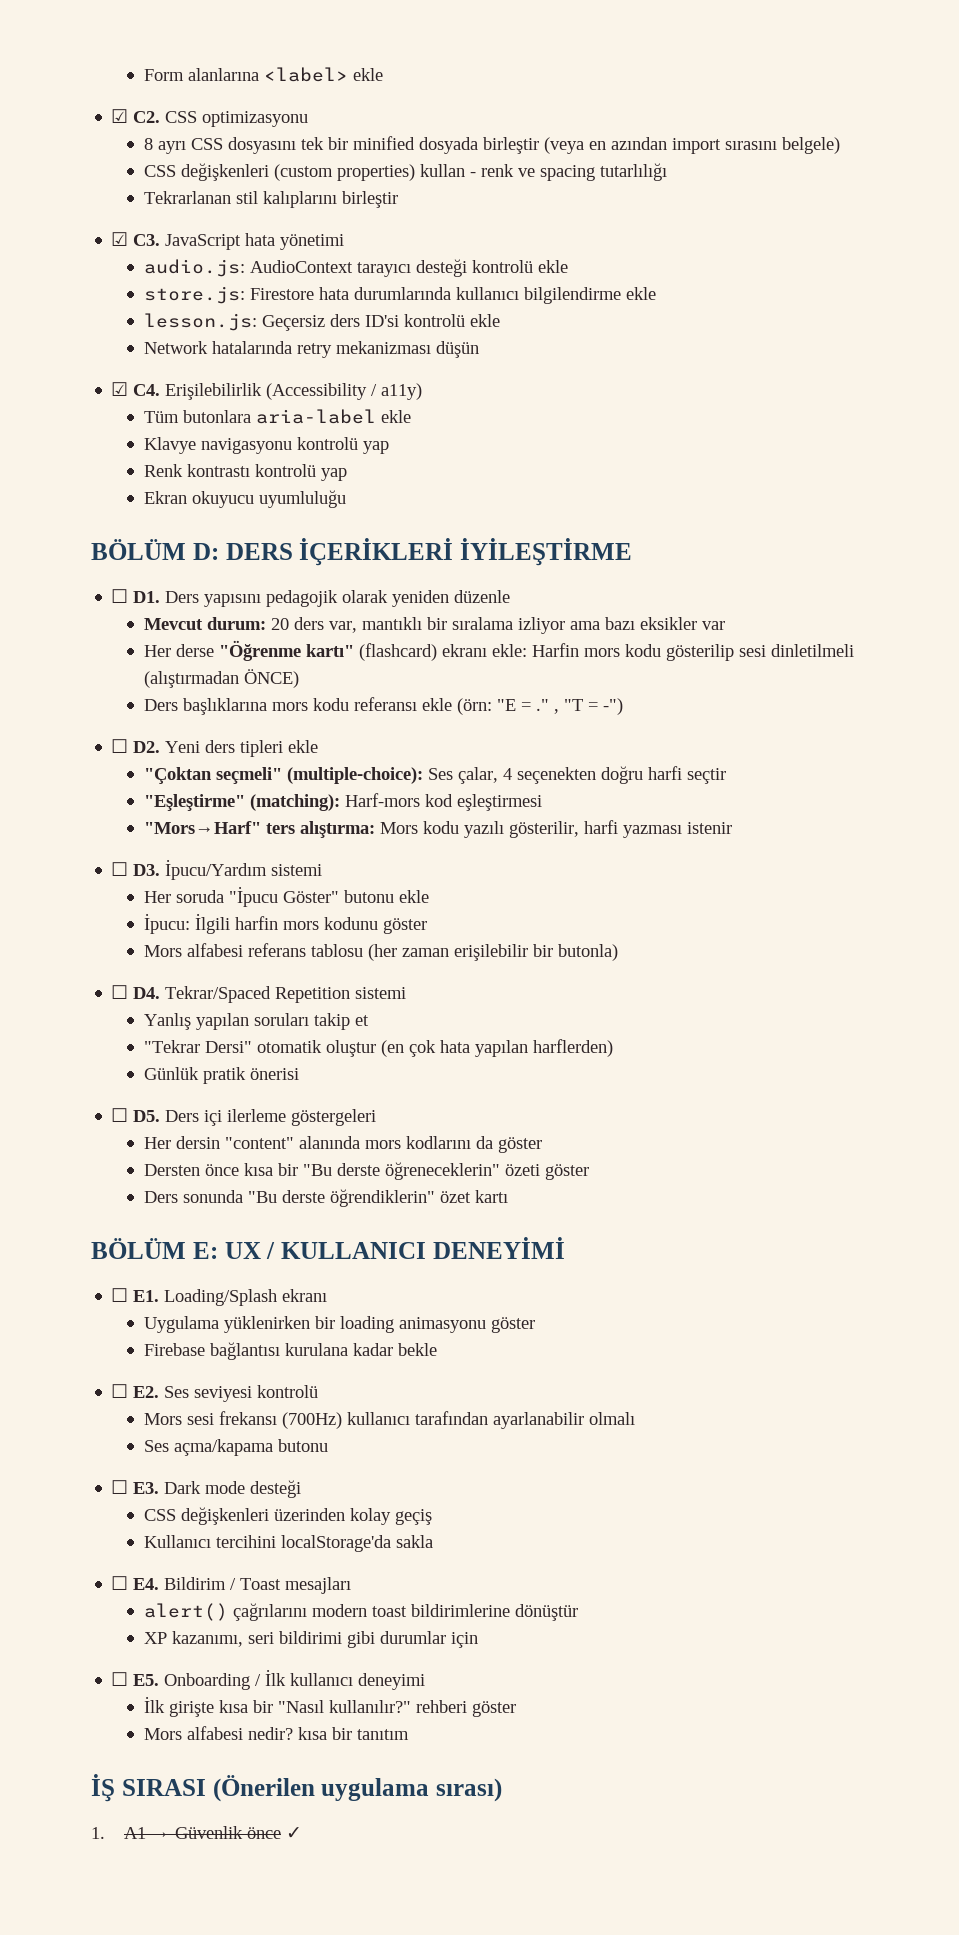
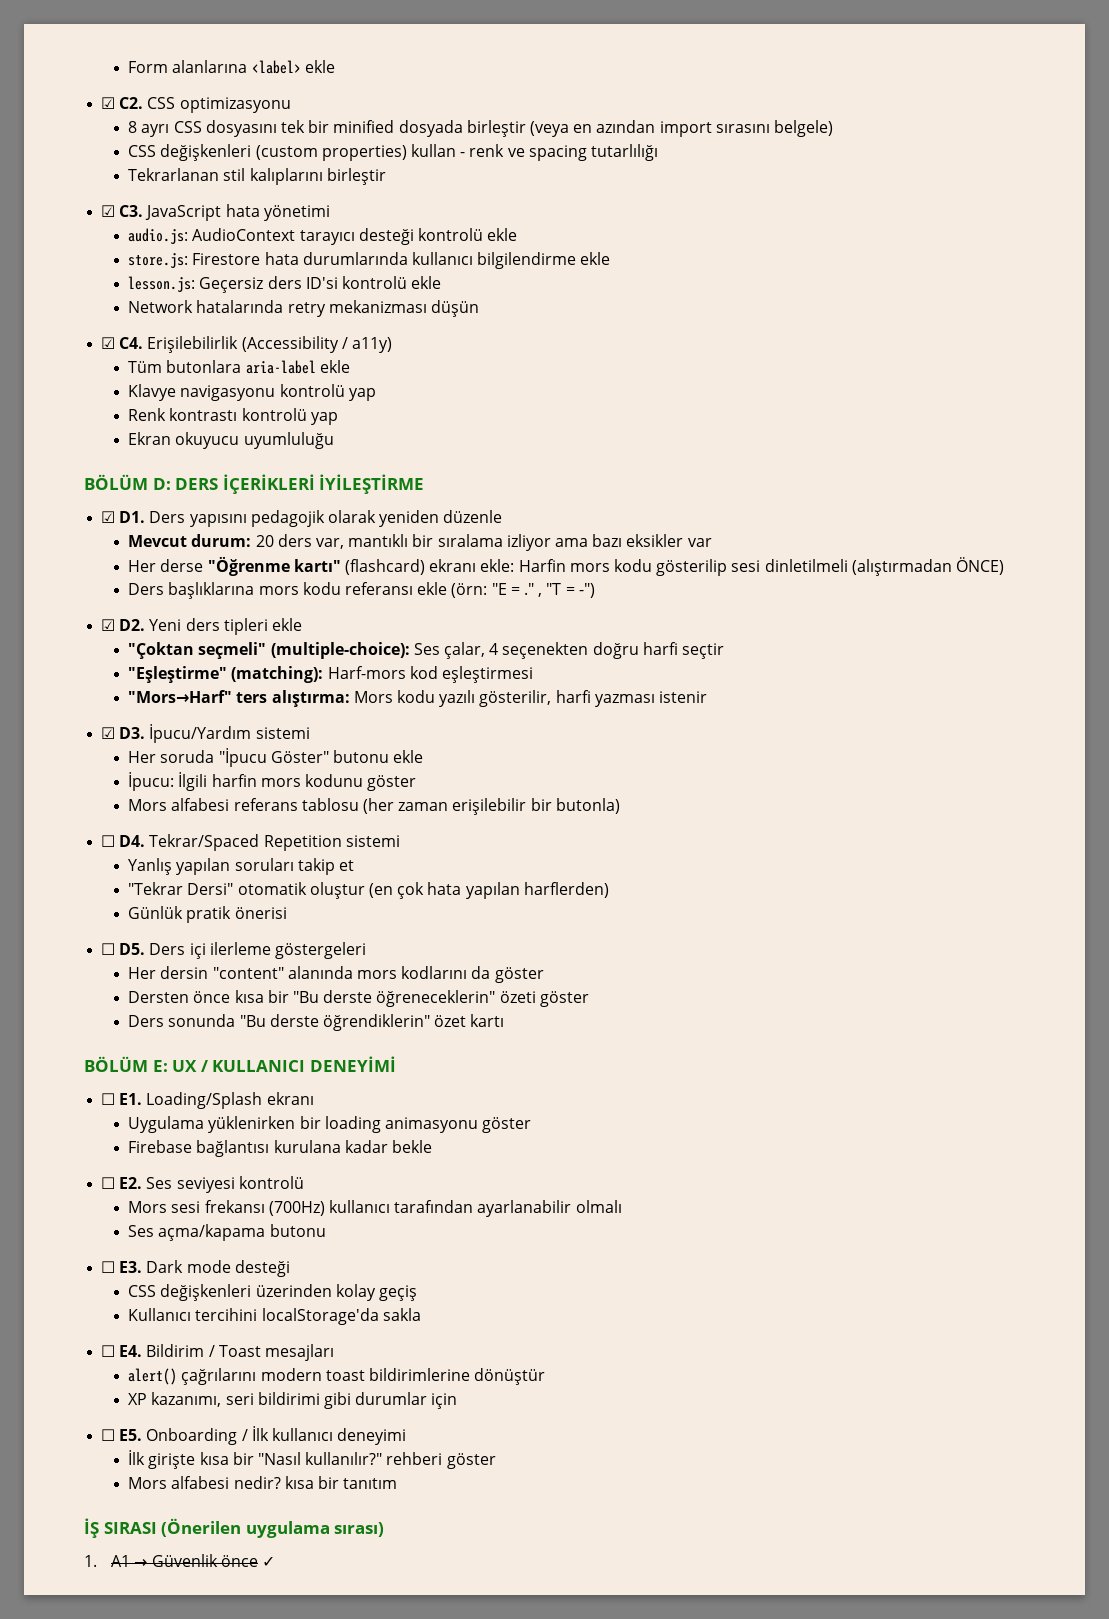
- ☐ D1. Ders yapısını pedagojik olarak yeniden düzenle
+ ☑ D1. Ders yapısını pedagojik olarak yeniden düzenle
- ☐ D2. Yeni ders tipleri ekle
+ ☑ D2. Yeni ders tipleri ekle
- ☐ D3. İpucu/Yardım sistemi
+ ☑ D3. İpucu/Yardım sistemi

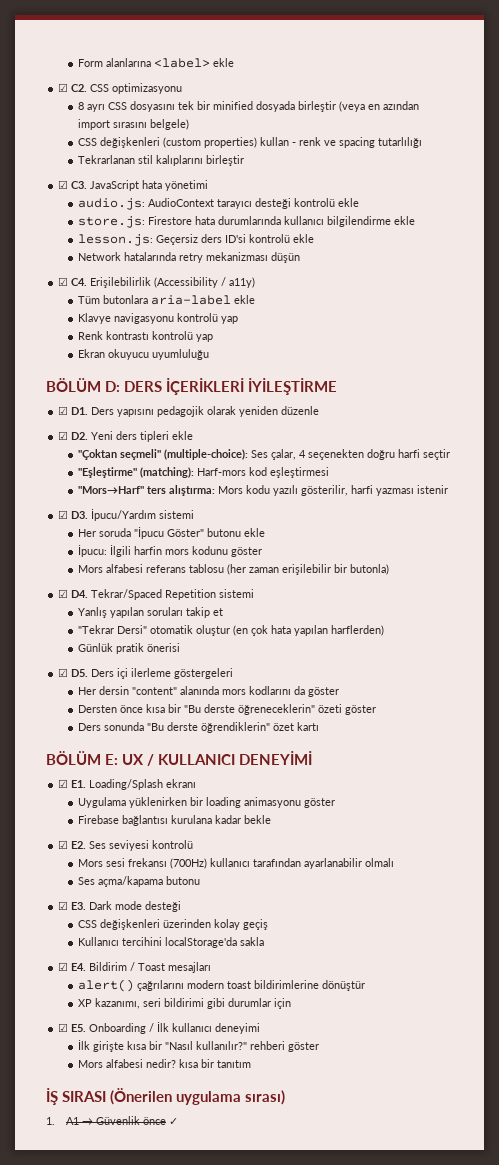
- Mevcut durum: 20 ders var, mantıklı bir sıralama izliyor ama bazı eksikler var
- Her derse "Öğrenme kartı" (flashcard) ekranı ekle: Harfin mors kodu gösterilip sesi dinletilmeli (alıştırmadan ÖNCE)
- Ders başlıklarına mors kodu referansı ekle (örn: "E = ." , "T = -")
- ☐ D4. Tekrar/Spaced Repetition sistemi
+ ☑ D4. Tekrar/Spaced Repetition sistemi
- ☐ D5. Ders içi ilerleme göstergeleri
+ ☑ D5. Ders içi ilerleme göstergeleri
- ☐ E1. Loading/Splash ekranı
+ ☑ E1. Loading/Splash ekranı
- ☐ E2. Ses seviyesi kontrolü
+ ☑ E2. Ses seviyesi kontrolü
- ☐ E3. Dark mode desteği
+ ☑ E3. Dark mode desteği
- ☐ E4. Bildirim / Toast mesajları
+ ☑ E4. Bildirim / Toast mesajları
- ☐ E5. Onboarding / İlk kullanıcı deneyimi
+ ☑ E5. Onboarding / İlk kullanıcı deneyimi

